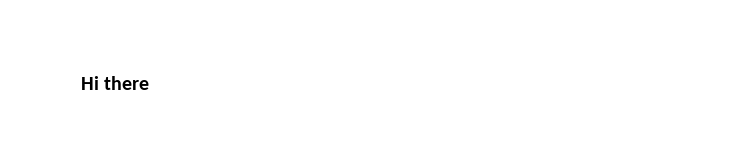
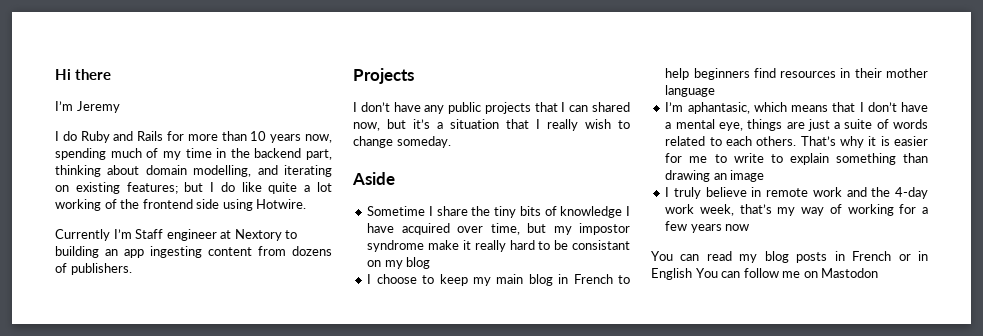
+ I’m Jeremy
+ I do Ruby and Rails for more than 10 years now, spending much of my time in the backend part, thinking about domain modelling, and iterating on existing features; but I do like quite a lot working of the frontend side using Hotwire.
+ Currently I’m Staff engineer at Nextory to building an app ingesting content from dozens of publishers.
+ Projects
+ I don’t have any public projects that I can shared now, but it’s a situation that I really wish to change someday.
+ Aside
+ Sometime I share the tiny bits of knowledge I have acquired over time, but my impostor syndrome make it really hard to be consistant on my blog
+ I choose to keep my main blog in French to help beginners find resources in their mother language
+ I’m aphantasic, which means that I don’t have a mental eye, things are just a suite of words related to each others. That’s why it is easier for me to write to explain something than drawing an image
+ I truly believe in remote work and the 4-day work week, that’s my way of working for a few years now
+ You can read my blog posts in French or in English You can follow me on Mastodon

